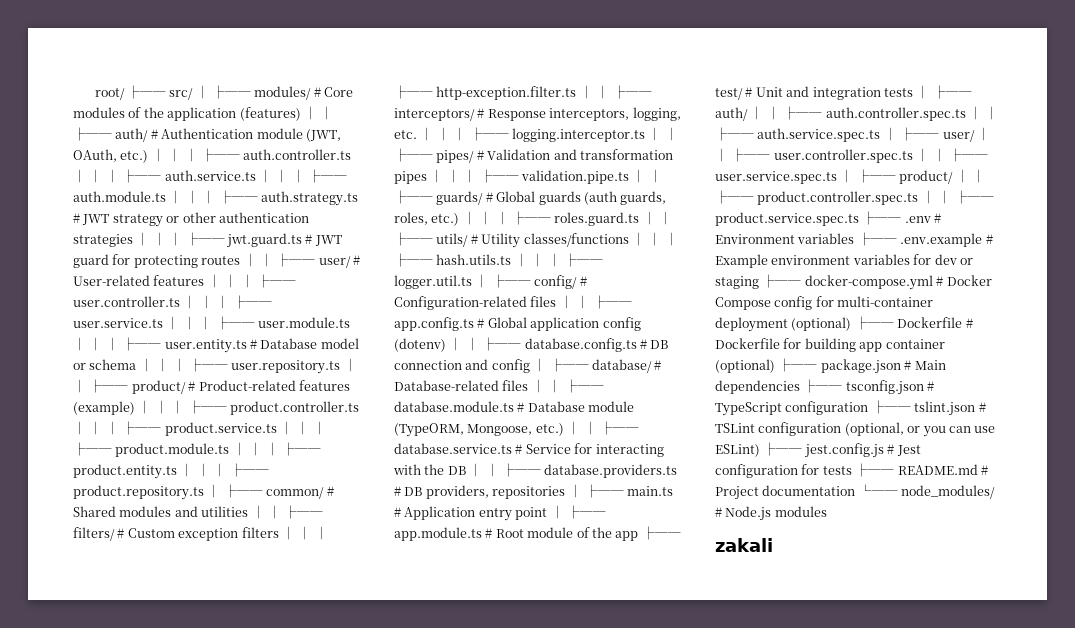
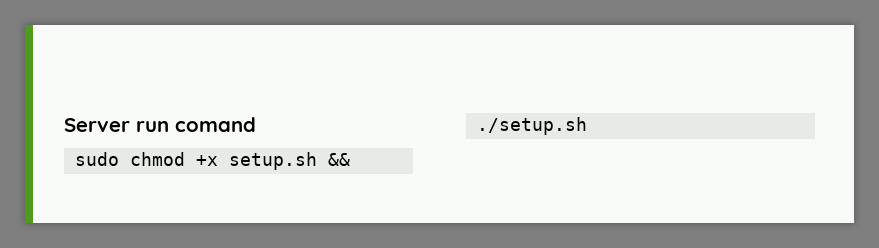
- root/ ├── src/ │ ├── modules/ # Core modules of the application (features) │ │ ├── auth/ # Authentication module (JWT, OAuth, etc.) │ │ │ ├── auth.controller.ts │ │ │ ├── auth.service.ts │ │ │ ├── auth.module.ts │ │ │ ├── auth.strategy.ts # JWT strategy or other authentication strategies │ │ │ ├── jwt.guard.ts # JWT guard for protecting routes │ │ ├── user/ # User-related features │ │ │ ├── user.controller.ts │ │ │ ├── user.service.ts │ │ │ ├── user.module.ts │ │ │ ├── user.entity.ts # Database model or schema │ │ │ ├── user.repository.ts │ │ ├── product/ # Product-related features (example) │ │ │ ├── product.controller.ts │ │ │ ├── product.service.ts │ │ │ ├── product.module.ts │ │ │ ├── product.entity.ts │ │ │ ├── product.repository.ts │ ├── common/ # Shared modules and utilities │ │ ├── filters/ # Custom exception filters │ │ │ ├── http-exception.filter.ts │ │ ├── interceptors/ # Response interceptors, logging, etc. │ │ │ ├── logging.interceptor.ts │ │ ├── pipes/ # Validation and transformation pipes │ │ │ ├── validation.pipe.ts │ │ ├── guards/ # Global guards (auth guards, roles, etc.) │ │ │ ├── roles.guard.ts │ │ ├── utils/ # Utility classes/functions │ │ │ ├── hash.utils.ts │ │ │ ├── logger.util.ts │ ├── config/ # Configuration-related files │ │ ├── app.config.ts # Global application config (dotenv) │ │ ├── database.config.ts # DB connection and config │ ├── database/ # Database-related files │ │ ├── database.module.ts # Database module (TypeORM, Mongoose, etc.) │ │ ├── database.service.ts # Service for interacting with the DB │ │ ├── database.providers.ts # DB providers, repositories │ ├── main.ts # Application entry point │ ├── app.module.ts # Root module of the app ├── test/ # Unit and integration tests │ ├── auth/ │ │ ├── auth.controller.spec.ts │ │ ├── auth.service.spec.ts │ ├── user/ │ │ ├── user.controller.spec.ts │ │ ├── user.service.spec.ts │ ├── product/ │ │ ├── product.controller.spec.ts │ │ ├── product.service.spec.ts ├── .env # Environment variables ├── .env.example # Example environment variables for dev or staging ├── docker-compose.yml # Docker Compose config for multi-container deployment (optional) ├── Dockerfile # Dockerfile for building app container (optional) ├── package.json # Main dependencies ├── tsconfig.json # TypeScript configuration ├── tslint.json # TSLint configuration (optional, or you can use ESLint) ├── jest.config.js # Jest configuration for tests ├── README.md # Project documentation └── node_modules/ # Node.js modules
- zakali
+ Server run comand
+ sudo chmod +x setup.sh && ./setup.sh

